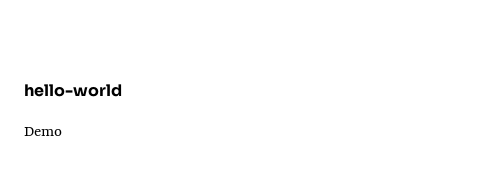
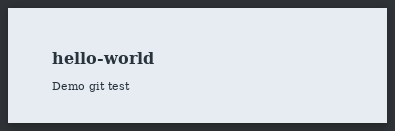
- Demo
+ Demo git test

